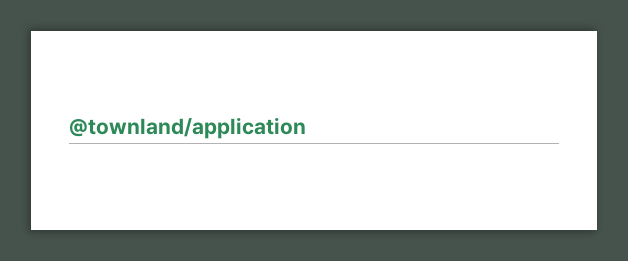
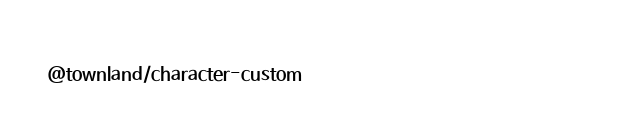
- @townland/application
+ @townland/character-custom

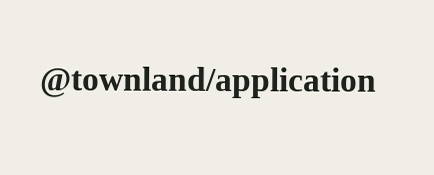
- @townland/character-custom
+ @townland/application

